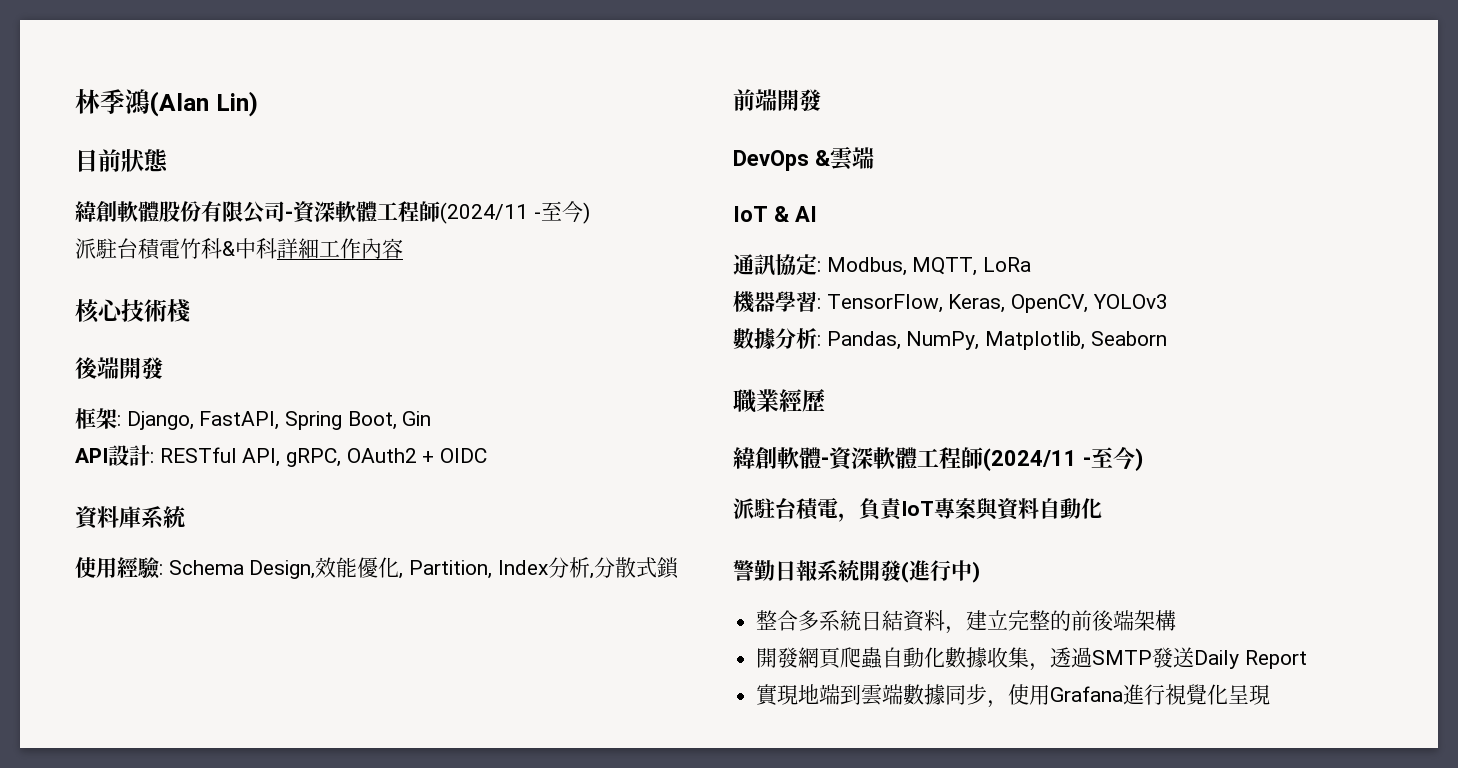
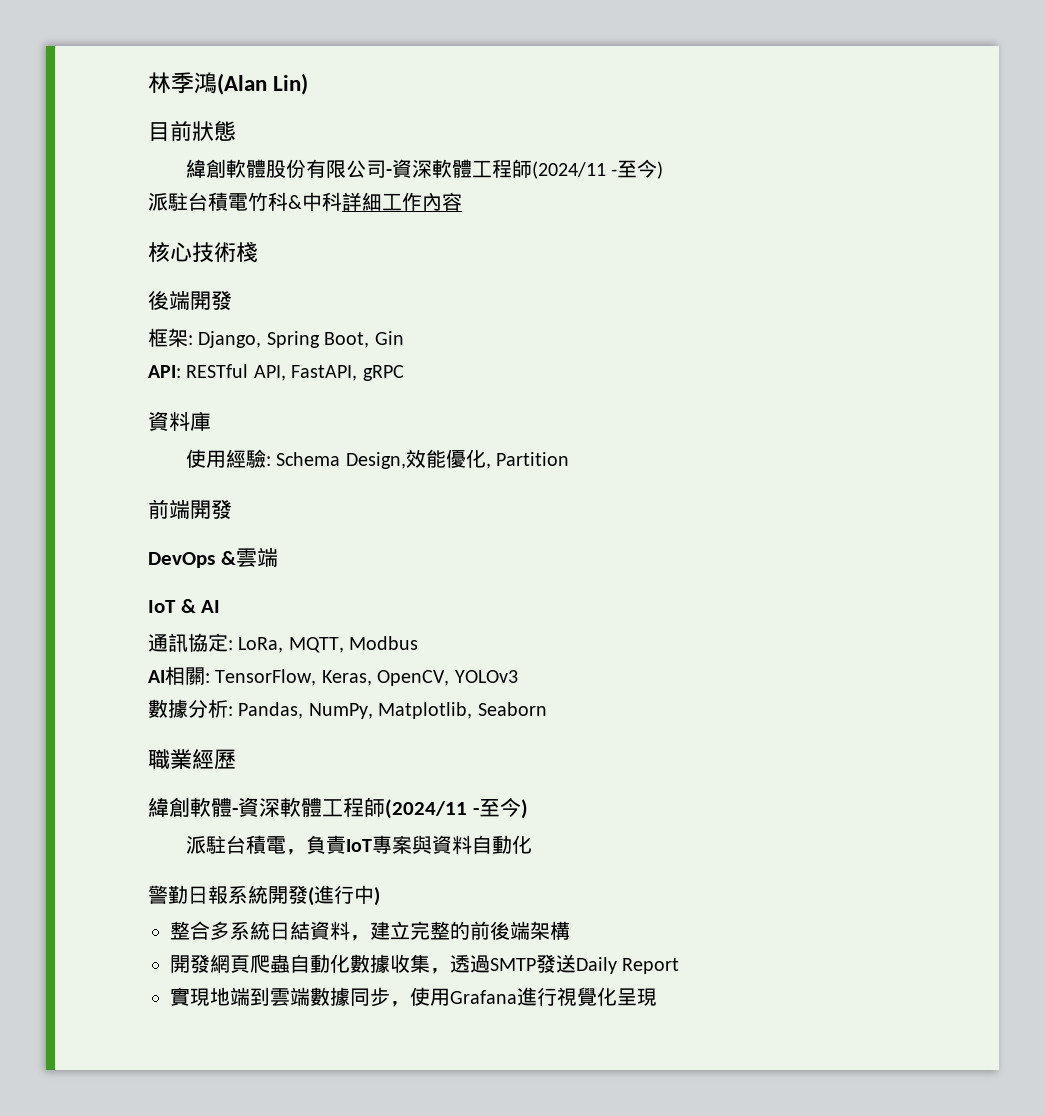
- 框架: Django, FastAPI, Spring Boot, Gin
+ 框架: Django, Spring Boot, Gin
- API設計: RESTful API, gRPC, OAuth2 + OIDC
+ API: RESTful API, FastAPI, gRPC
- 資料庫系統
+ 資料庫
- 使用經驗: Schema Design,效能優化, Partition, Index分析,分散式鎖
+ 使用經驗: Schema Design,效能優化, Partition
- 通訊協定: Modbus, MQTT, LoRa
- 機器學習: TensorFlow, Keras, OpenCV, YOLOv3
+ 通訊協定: LoRa, MQTT, Modbus
+ AI相關: TensorFlow, Keras, OpenCV, YOLOv3

